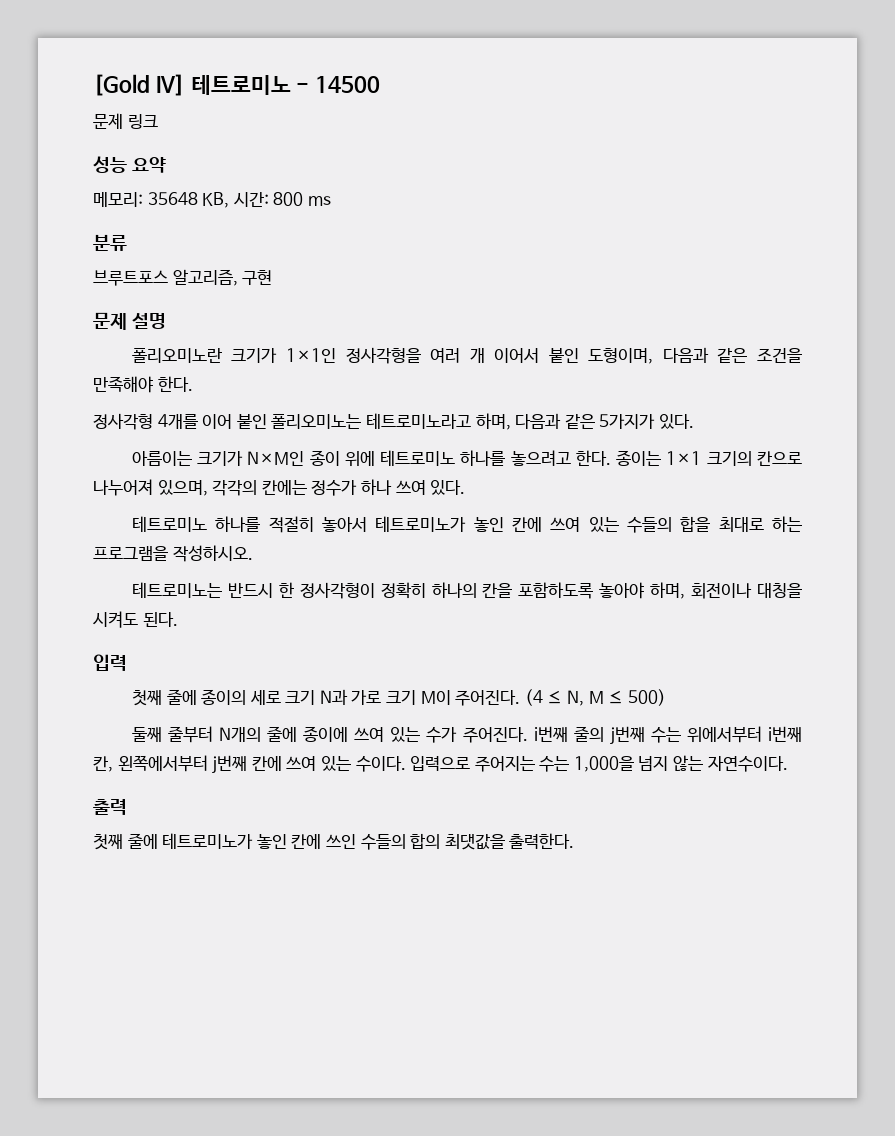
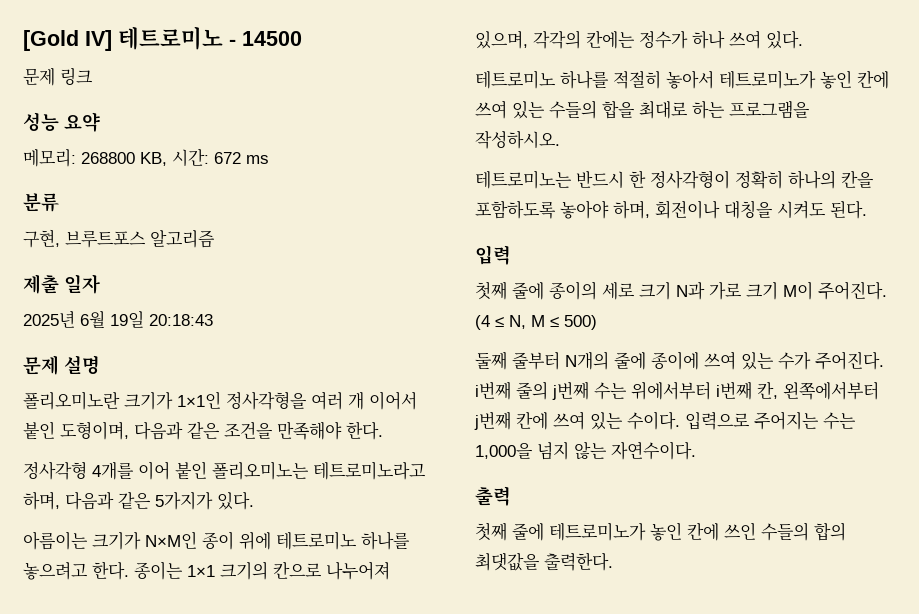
- 메모리: 35648 KB, 시간: 800 ms
+ 메모리: 268800 KB, 시간: 672 ms
- 브루트포스 알고리즘, 구현
+ 구현, 브루트포스 알고리즘
+ 제출 일자
+ 2025년 6월 19일 20:18:43

